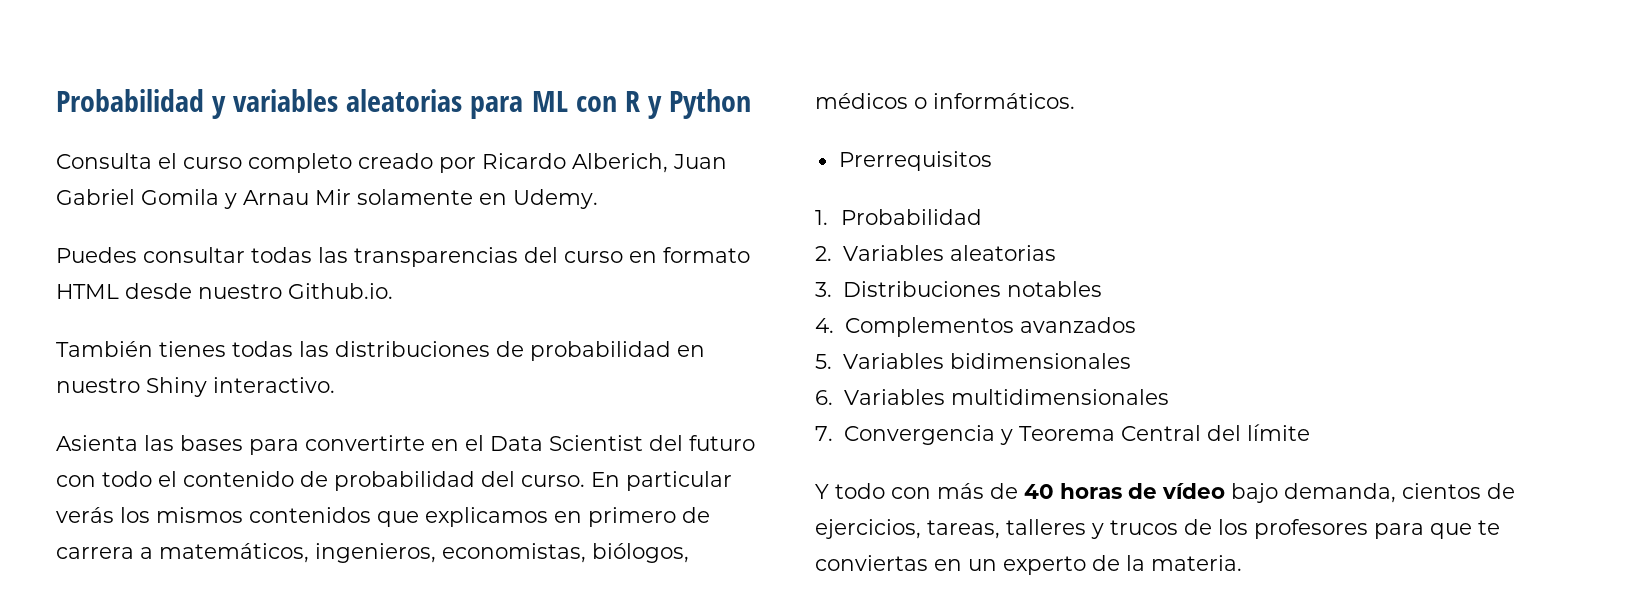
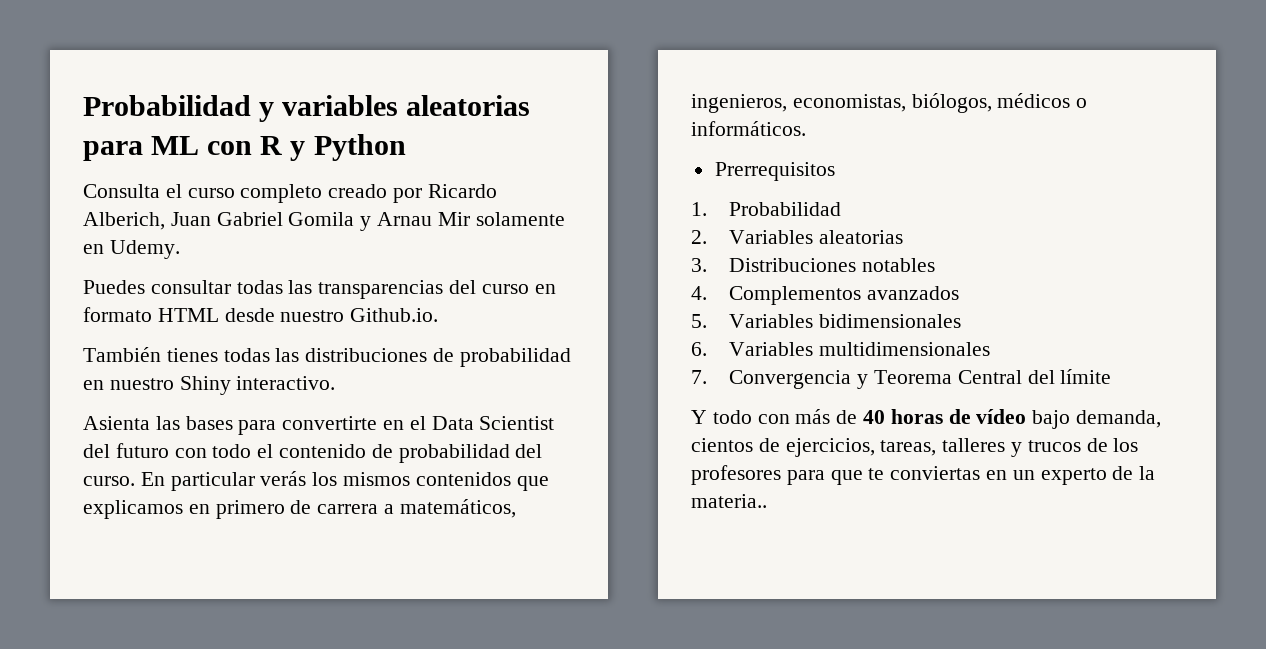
- Y todo con más de 40 horas de vídeo bajo demanda, cientos de ejercicios, tareas, talleres y trucos de los profesores para que te conviertas en un experto de la materia.
+ Y todo con más de 40 horas de vídeo bajo demanda, cientos de ejercicios, tareas, talleres y trucos de los profesores para que te conviertas en un experto de la materia..

